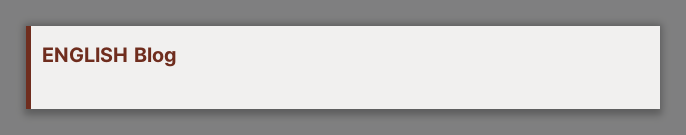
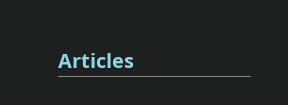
- ENGLISH Blog
+ Articles

